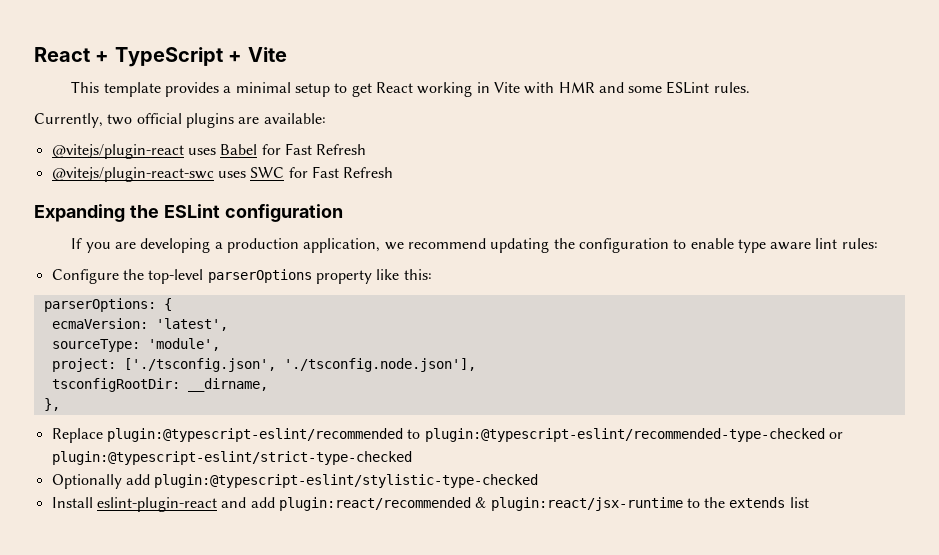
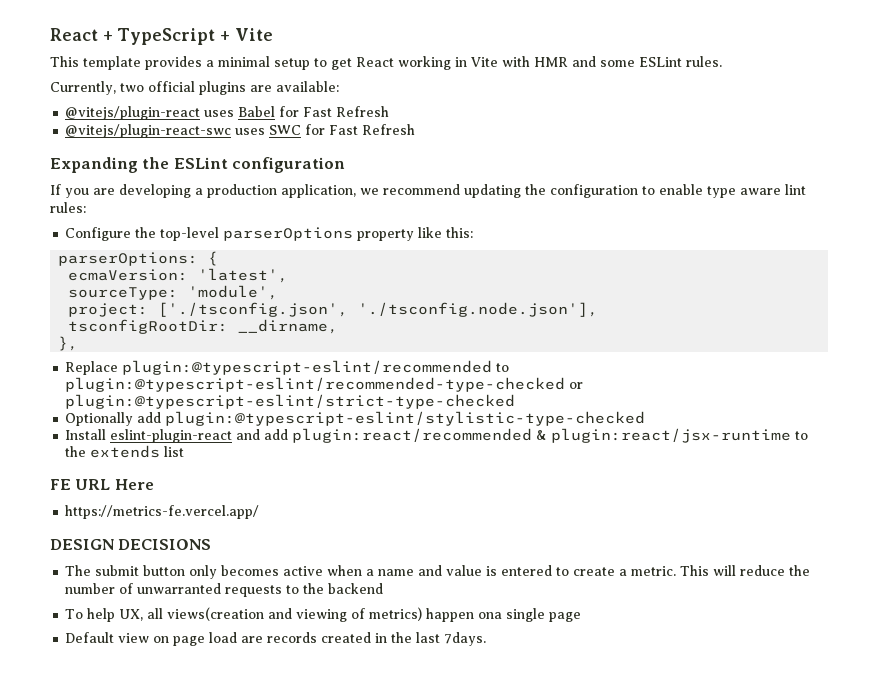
+ FE URL Here
+ https://metrics-fe.vercel.app/
+ DESIGN DECISIONS
+ The submit button only becomes active when a name and value is entered to create a metric. This will reduce the number of unwarranted requests to the backend
+ To help UX, all views(creation and viewing of metrics) happen ona single page
+ Default view on page load are records created in the last 7days.

